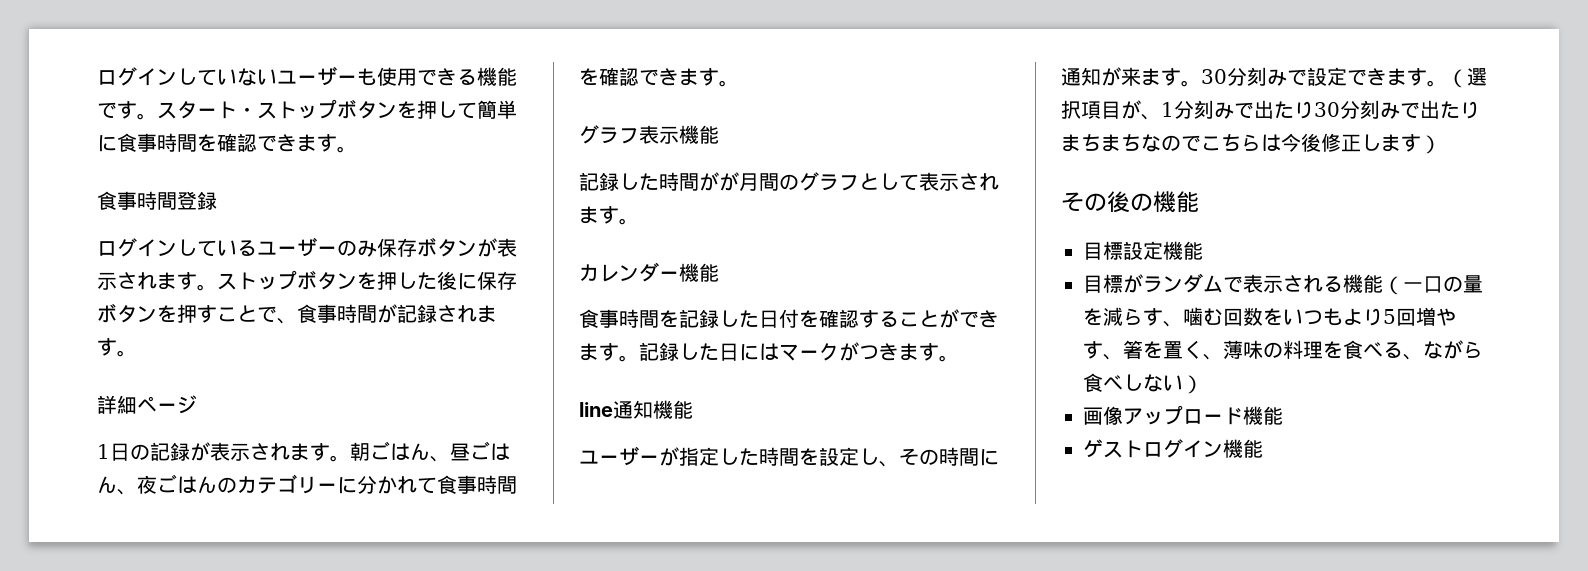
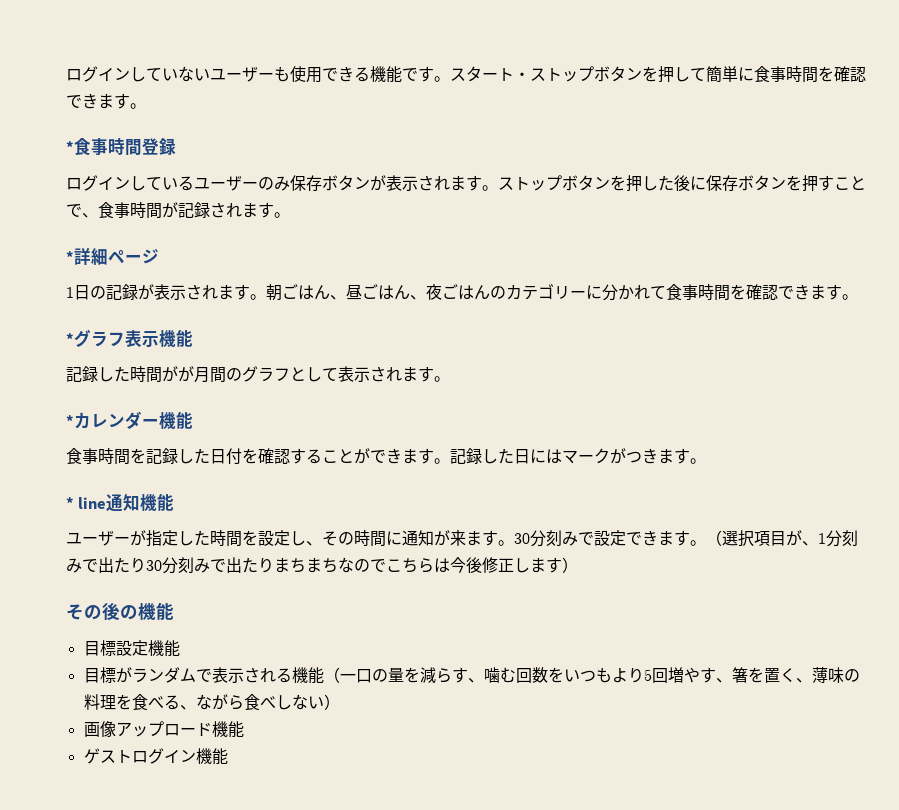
- 食事時間登録
+ *食事時間登録
- 詳細ページ
+ *詳細ページ
- グラフ表示機能
+ *グラフ表示機能
- カレンダー機能
+ *カレンダー機能
- line通知機能
+ * line通知機能

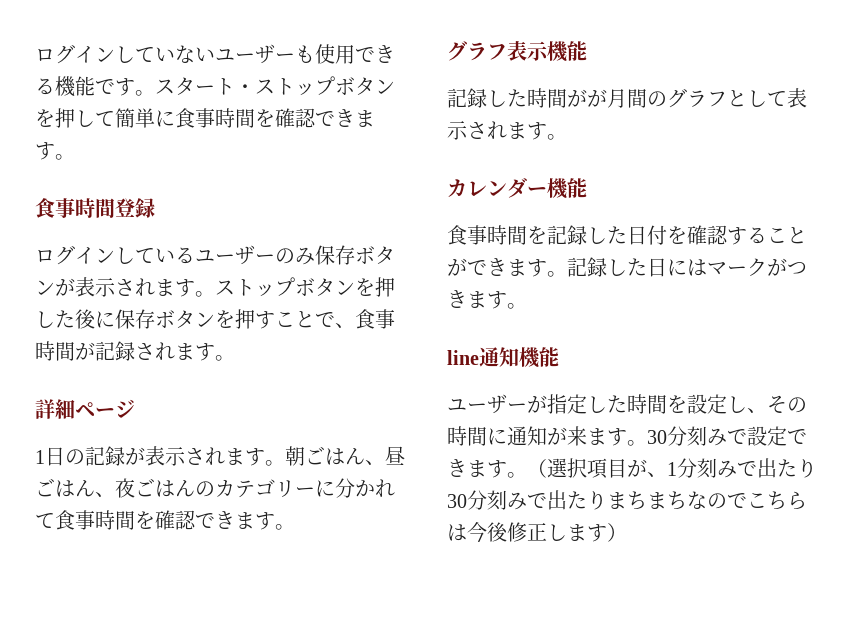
- *食事時間登録
+ 食事時間登録
- *詳細ページ
+ 詳細ページ
- *グラフ表示機能
+ グラフ表示機能
- *カレンダー機能
+ カレンダー機能
- * line通知機能
+ line通知機能
- その後の機能
- 目標設定機能
- 目標がランダムで表示される機能（一口の量を減らす、噛む回数をいつもより5回増やす、箸を置く、薄味の料理を食べる、ながら食べしない）
- 画像アップロード機能
- ゲストログイン機能

